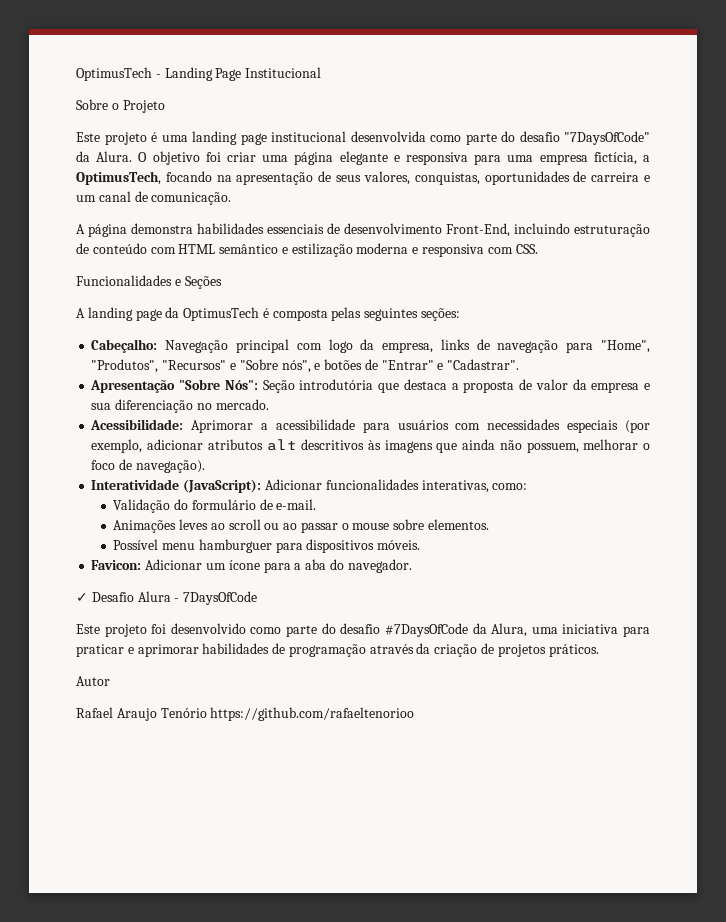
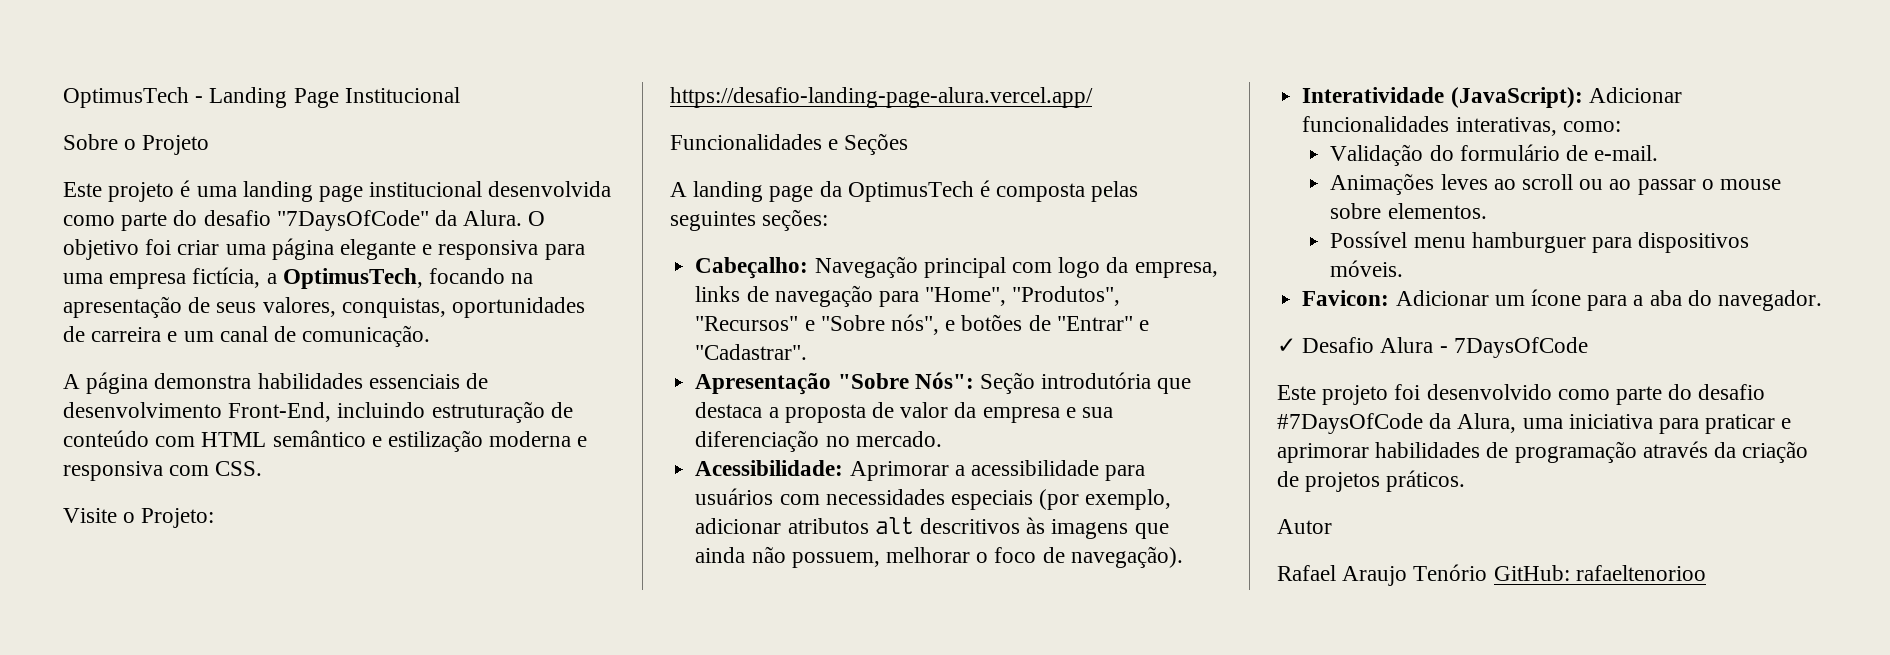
+ Visite o Projeto: https://desafio-landing-page-alura.vercel.app/
- Rafael Araujo Tenório https://github.com/rafaeltenorioo
+ Rafael Araujo Tenório GitHub: rafaeltenorioo

